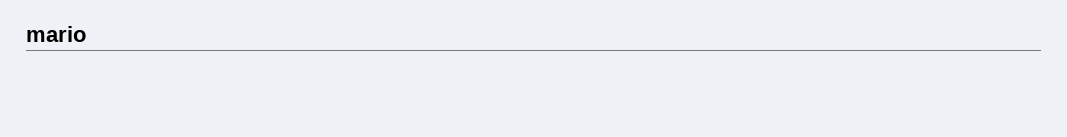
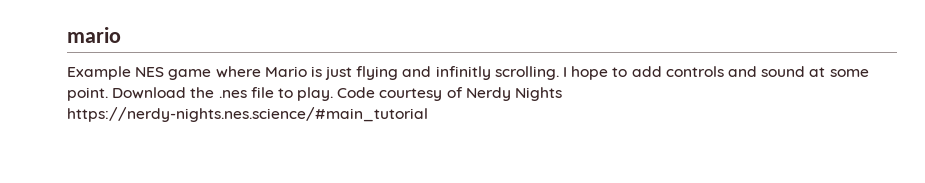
+ Example NES game where Mario is just flying and infinitly scrolling. I hope to add controls and sound at some point. Download the .nes file to play. Code courtesy of Nerdy Nights https://nerdy-nights.nes.science/#main_tutorial

